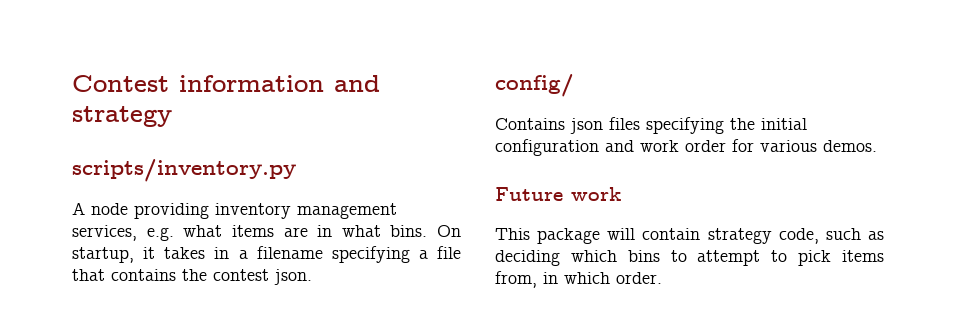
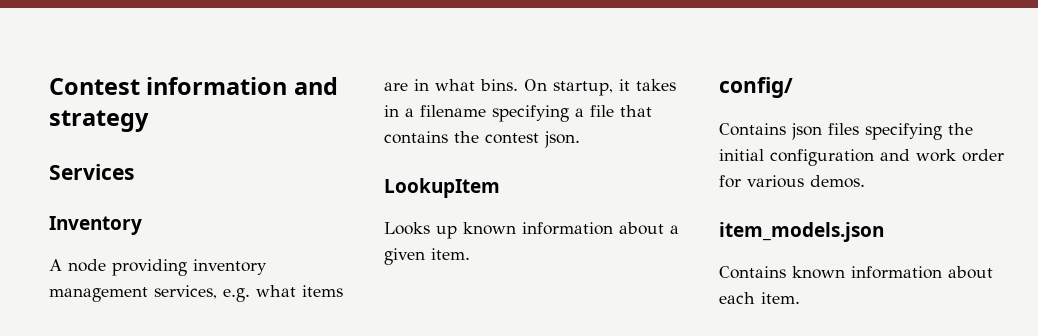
- scripts/inventory.py
+ Services
+ Inventory
+ LookupItem
+ Looks up known information about a given item.
- Future work
- This package will contain strategy code, such as deciding which bins to attempt to pick items from, in which order.
+ item_models.json
+ Contains known information about each item.

